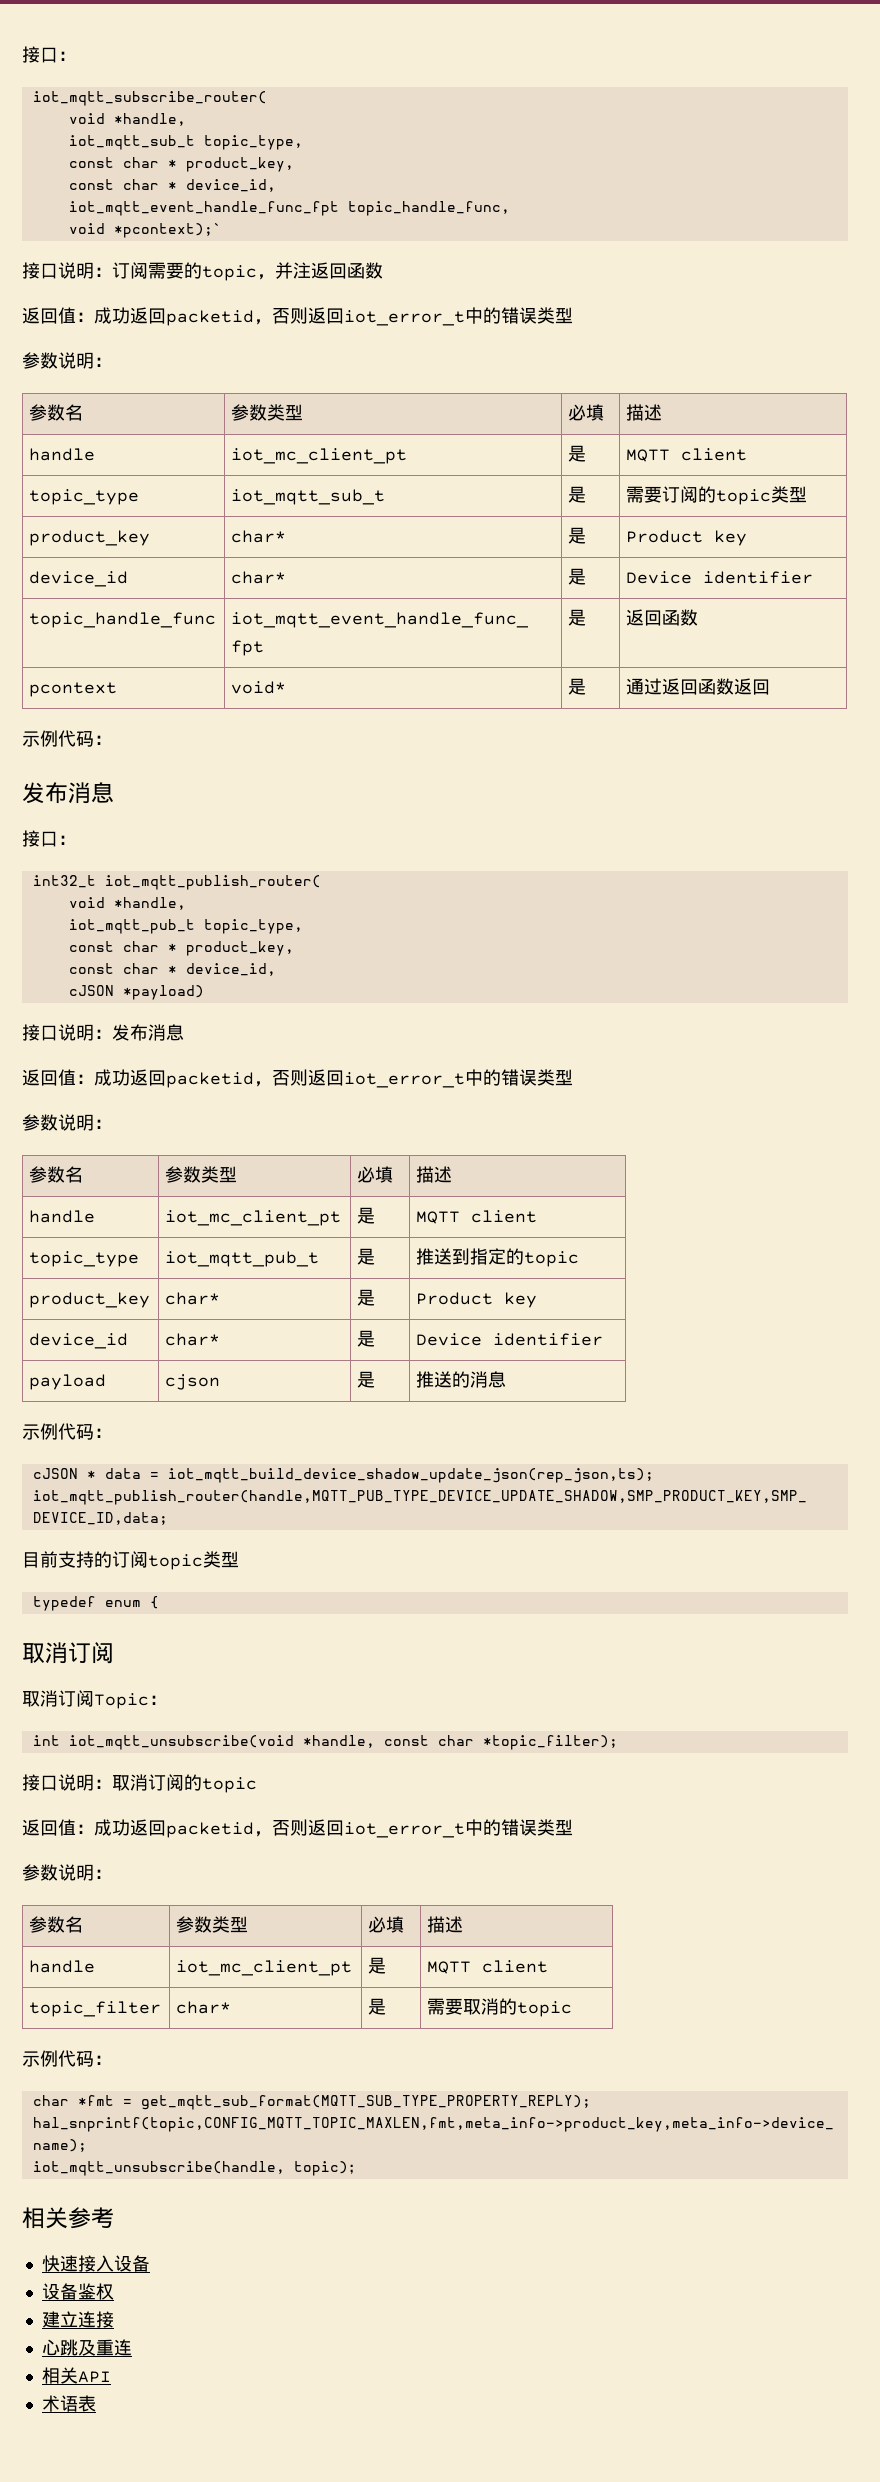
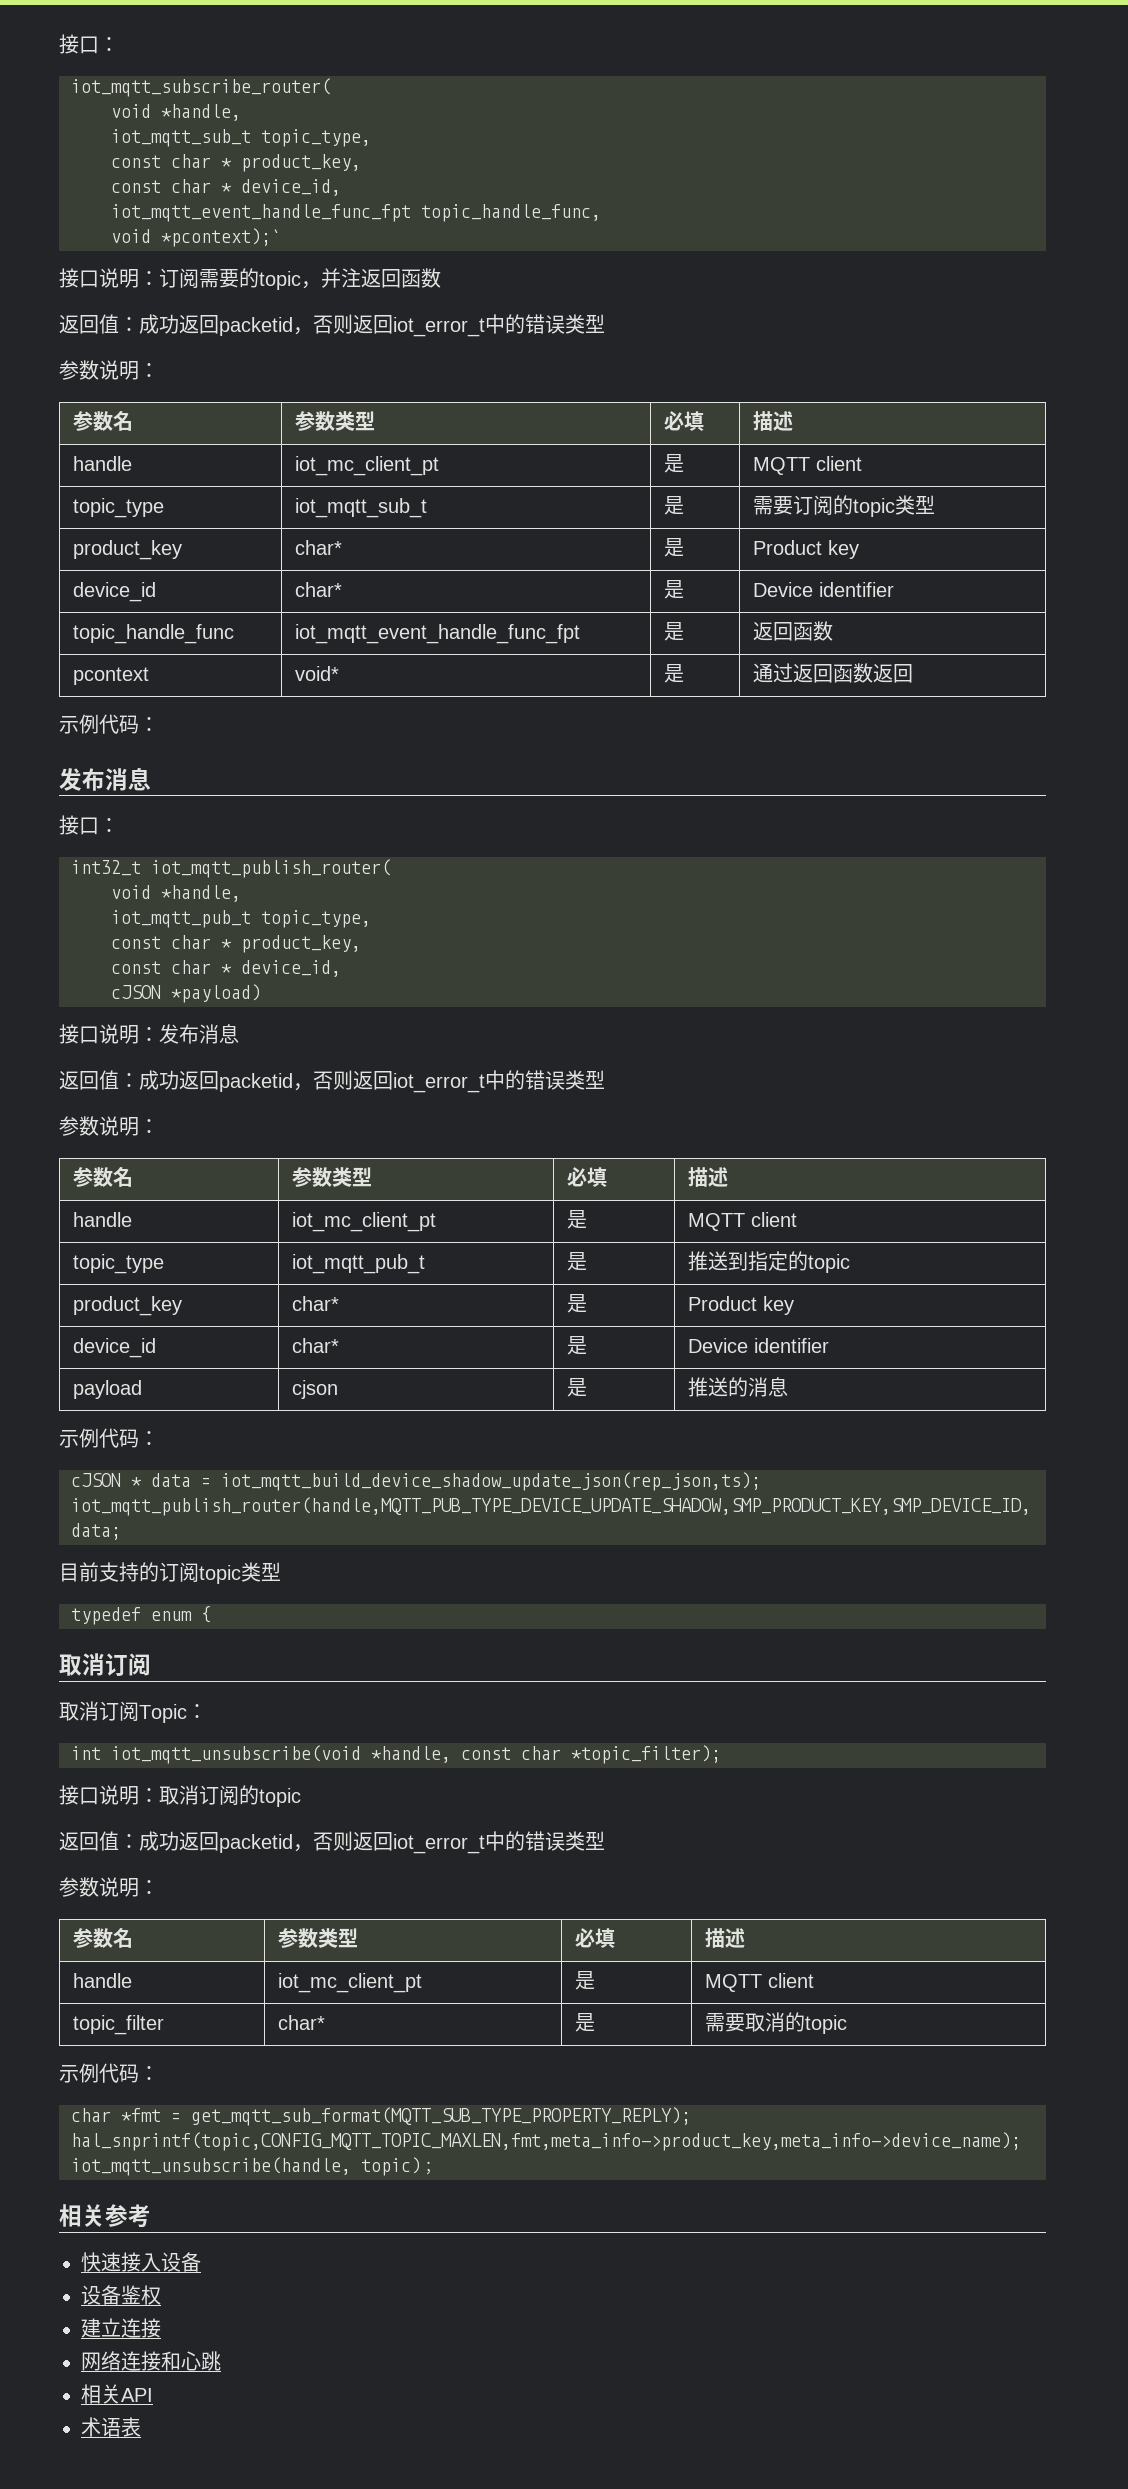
- 心跳及重连
+ 网络连接和心跳

